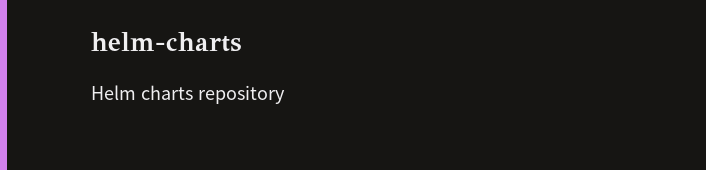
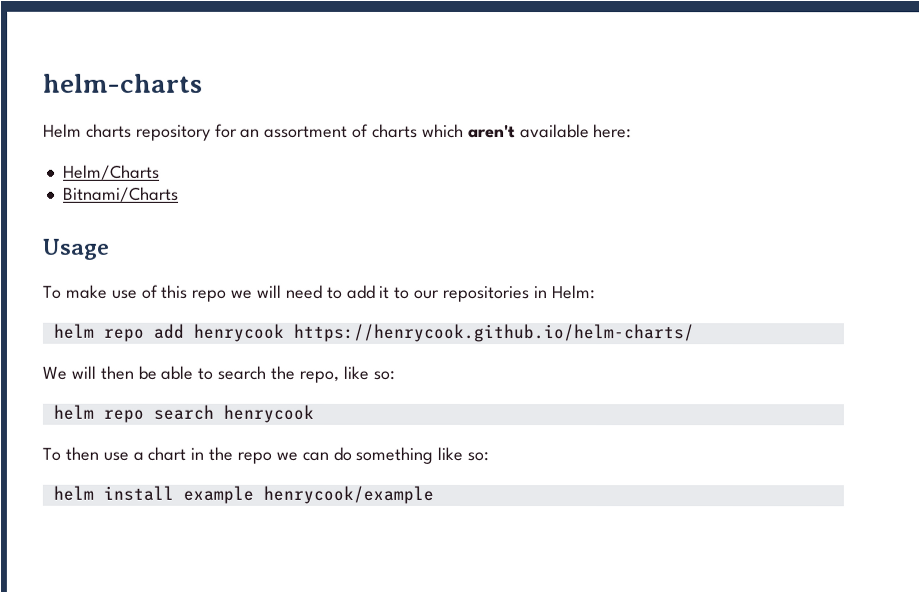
- Helm charts repository
+ Helm charts repository for an assortment of charts which aren't available here:
+ Helm/Charts
+ Bitnami/Charts
+ Usage
+ To make use of this repo we will need to add it to our repositories in Helm:
+ helm repo add henrycook https://henrycook.github.io/helm-charts/
+ We will then be able to search the repo, like so:
+ helm repo search henrycook
+ To then use a chart in the repo we can do something like so:
+ helm install example henrycook/example

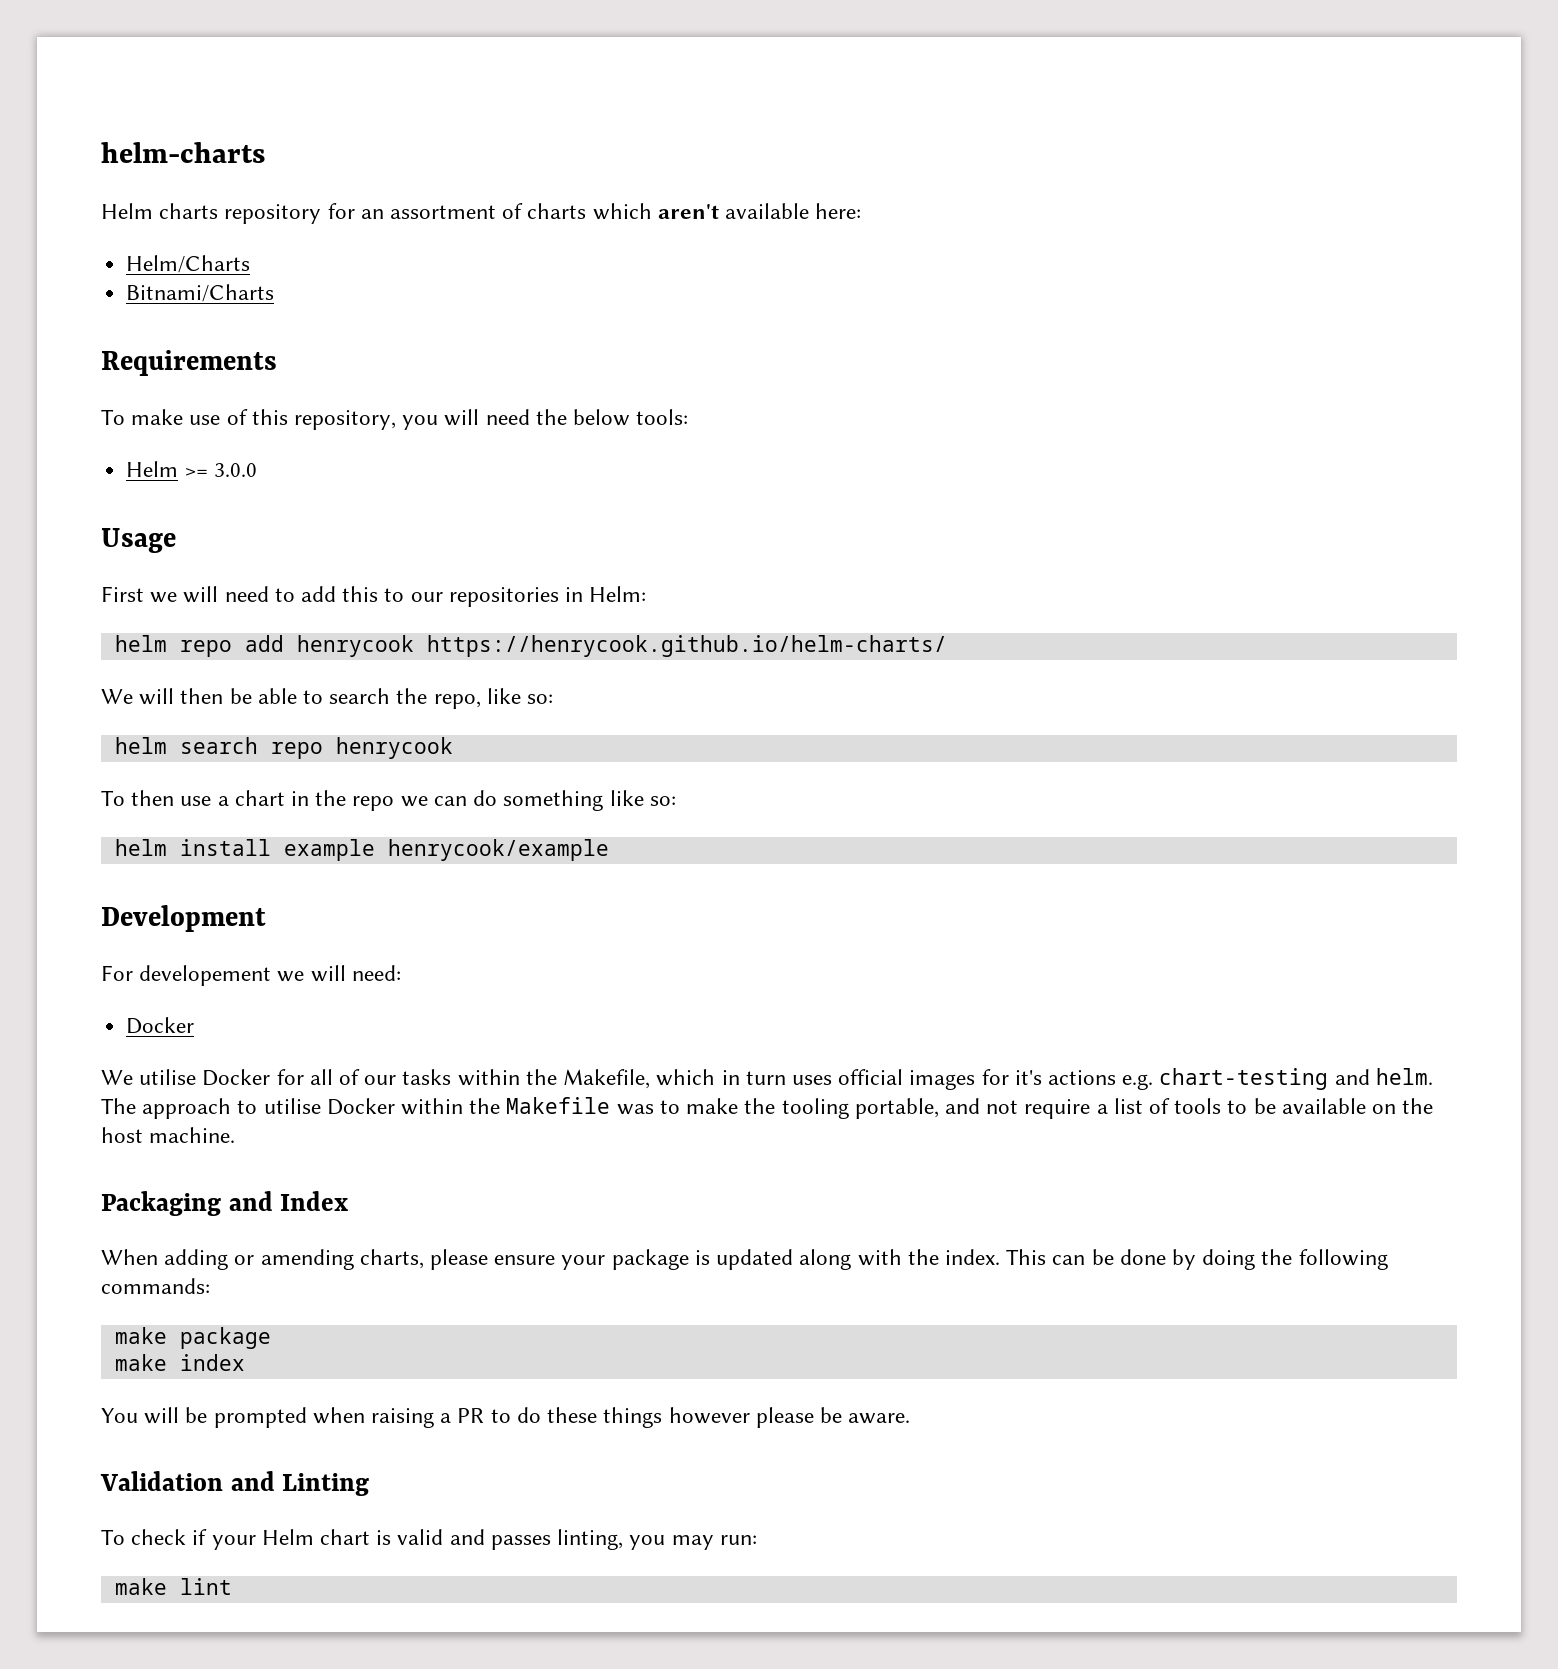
- Usage
+ Requirements
- To make use of this repo we will need to add it to our repositories in Helm:
+ To make use of this repository, you will need the below tools:
+ Helm >= 3.0.0
+ Usage
+ First we will need to add this to our repositories in Helm:
- helm repo search henrycook
+ helm search repo henrycook
+ Development
+ For developement we will need:
+ Docker
+ We utilise Docker for all of our tasks within the Makefile, which in turn uses official images for it's actions e.g. chart-testing and helm. The approach to utilise Docker within the Makefile was to make the tooling portable, and not require a list of tools to be available on the host machine.
+ Packaging and Index
+ When adding or amending charts, please ensure your package is updated along with the index. This can be done by doing the following commands:
+ make package
+ make index
+ You will be prompted when raising a PR to do these things however please be aware.
+ Validation and Linting
+ To check if your Helm chart is valid and passes linting, you may run:
+ make lint

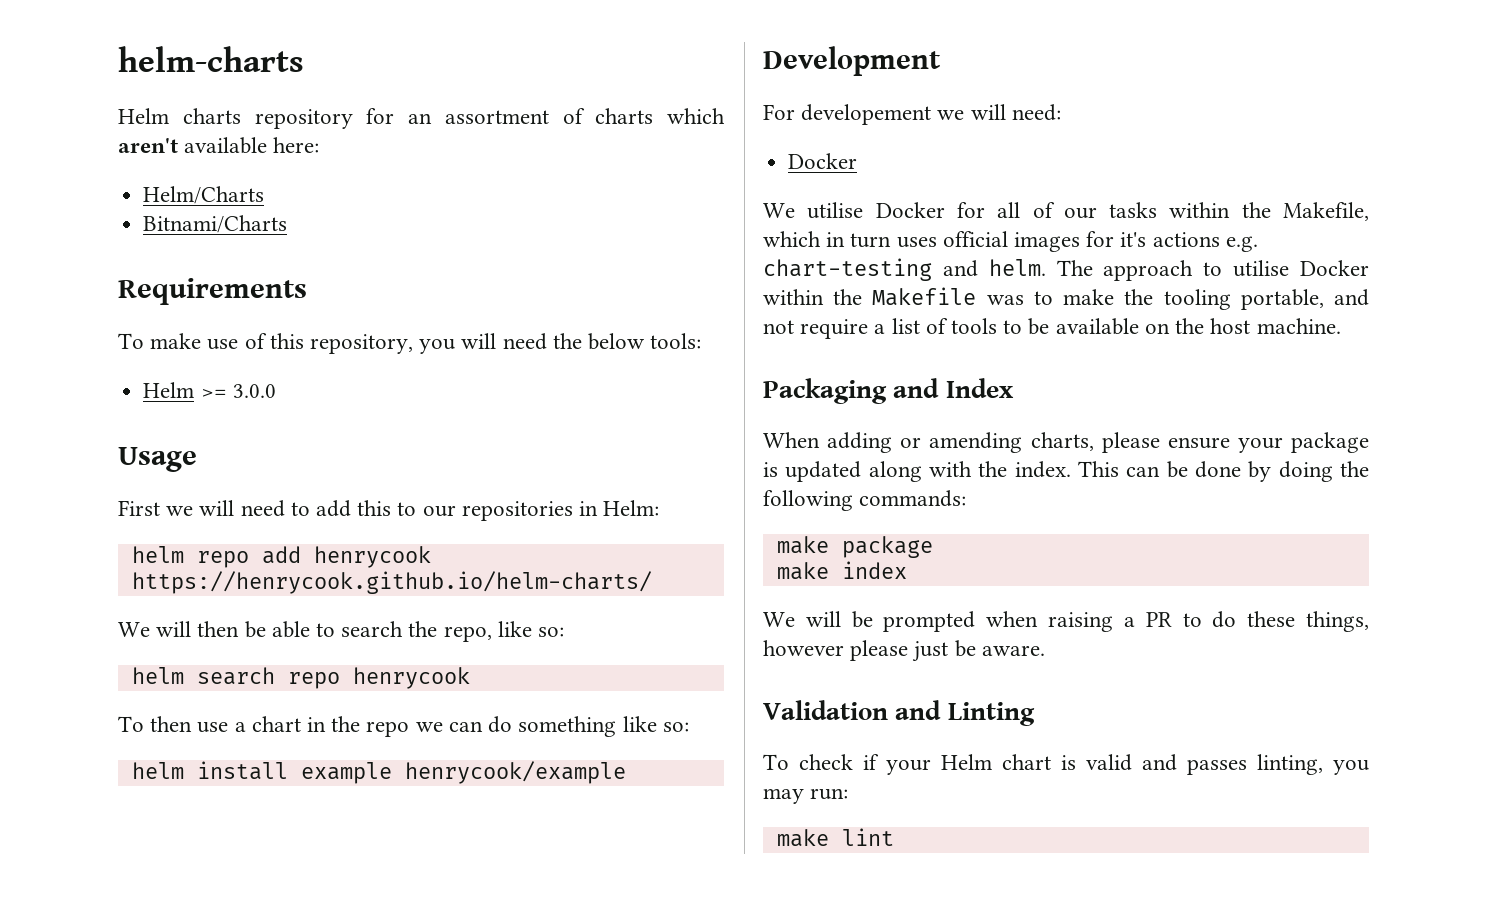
- You will be prompted when raising a PR to do these things however please be aware.
+ We will be prompted when raising a PR to do these things, however please just be aware.

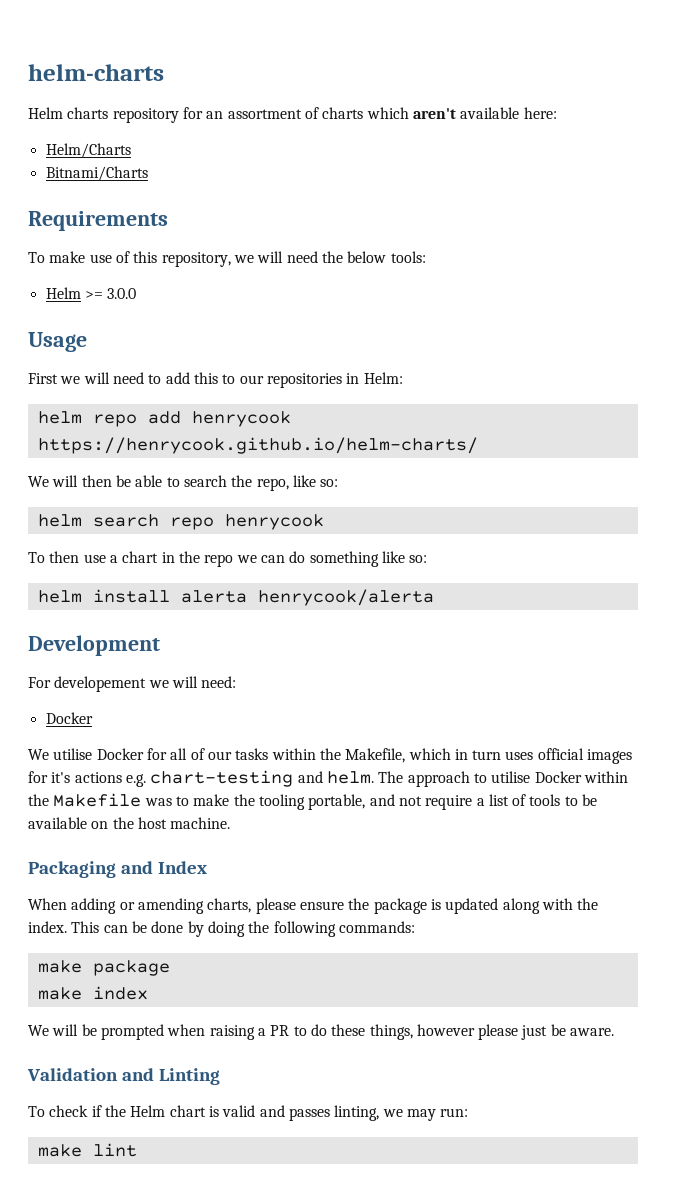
- To make use of this repository, you will need the below tools:
+ To make use of this repository, we will need the below tools:
- helm install example henrycook/example
+ helm install alerta henrycook/alerta
- When adding or amending charts, please ensure your package is updated along with the index.
+ When adding or amending charts, please ensure the package is updated along with the index.
- To check if your Helm chart is valid and passes linting, you may run:
+ To check if the Helm chart is valid and passes linting, we may run:

